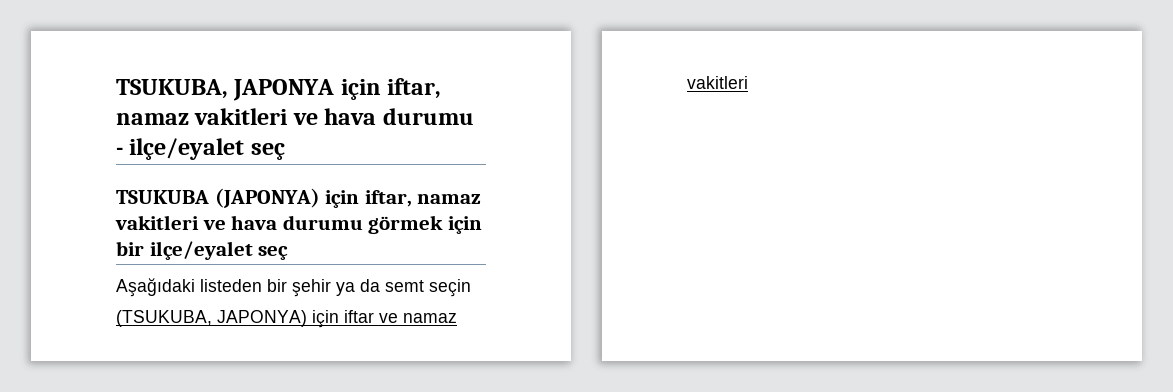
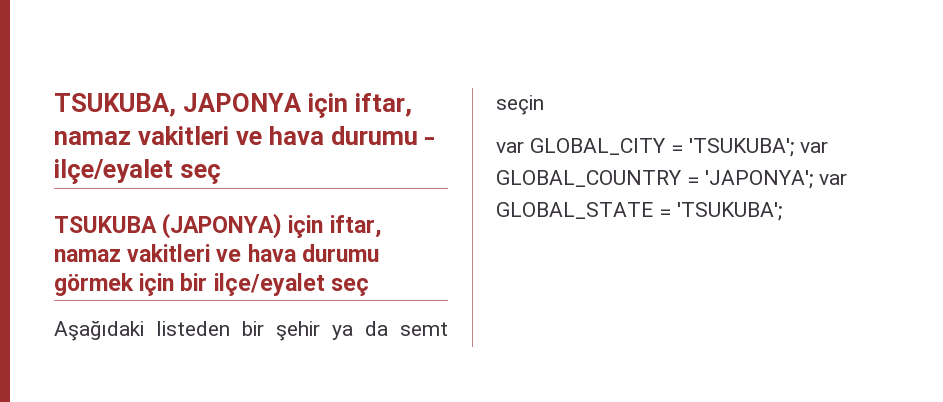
- (TSUKUBA, JAPONYA) için iftar ve namaz vakitleri
+ var GLOBAL_CITY = 'TSUKUBA'; var GLOBAL_COUNTRY = 'JAPONYA'; var GLOBAL_STATE = 'TSUKUBA';

